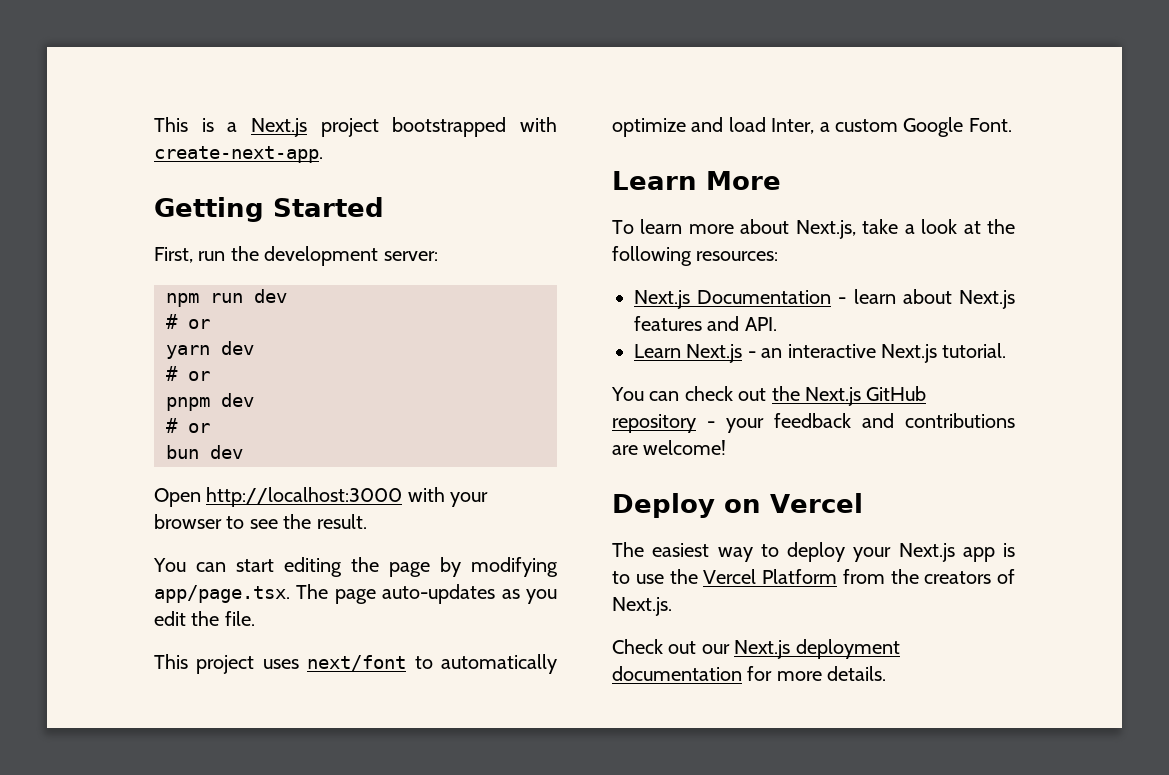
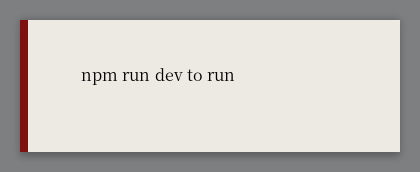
- This is a Next.js project bootstrapped with create-next-app.
- Getting Started
- First, run the development server:
- npm run dev
- # or
- yarn dev
- # or
- pnpm dev
- # or
- bun dev
- Open http://localhost:3000 with your browser to see the result.
- You can start editing the page by modifying app/page.tsx. The page auto-updates as you edit the file.
- This project uses next/font to automatically optimize and load Inter, a custom Google Font.
- Learn More
- To learn more about Next.js, take a look at the following resources:
- Next.js Documentation - learn about Next.js features and API.
- Learn Next.js - an interactive Next.js tutorial.
- You can check out the Next.js GitHub repository - your feedback and contributions are welcome!
- Deploy on Vercel
- The easiest way to deploy your Next.js app is to use the Vercel Platform from the creators of Next.js.
- Check out our Next.js deployment documentation for more details.
+ npm run dev to run

